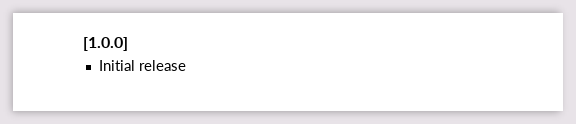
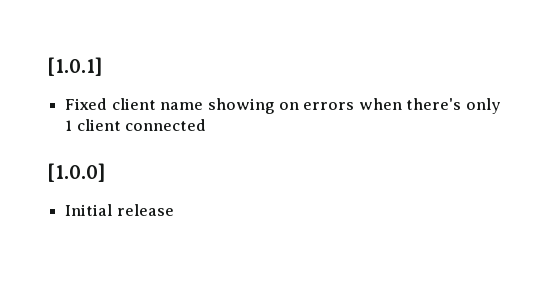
+ [1.0.1]
+ Fixed client name showing on errors when there's only 1 client connected

